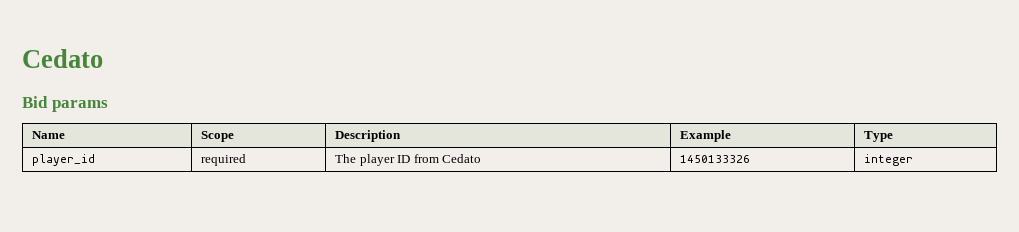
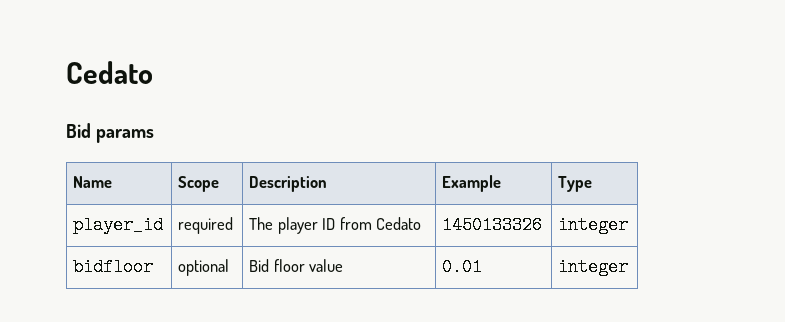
+ bidfloor | optional | Bid floor value | 0.01 | integer

